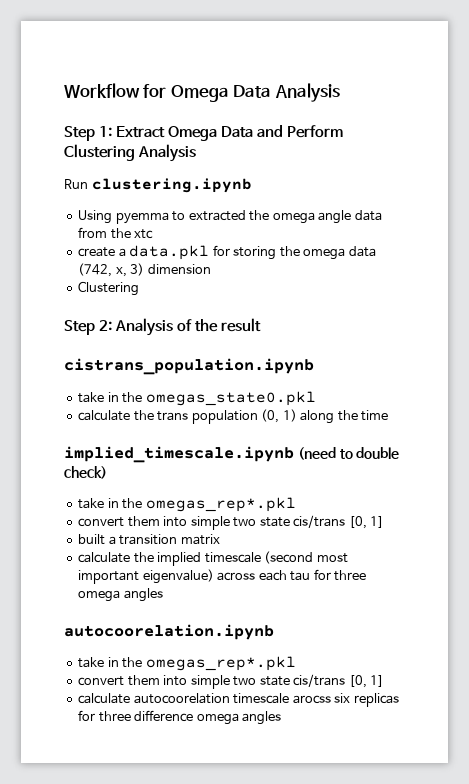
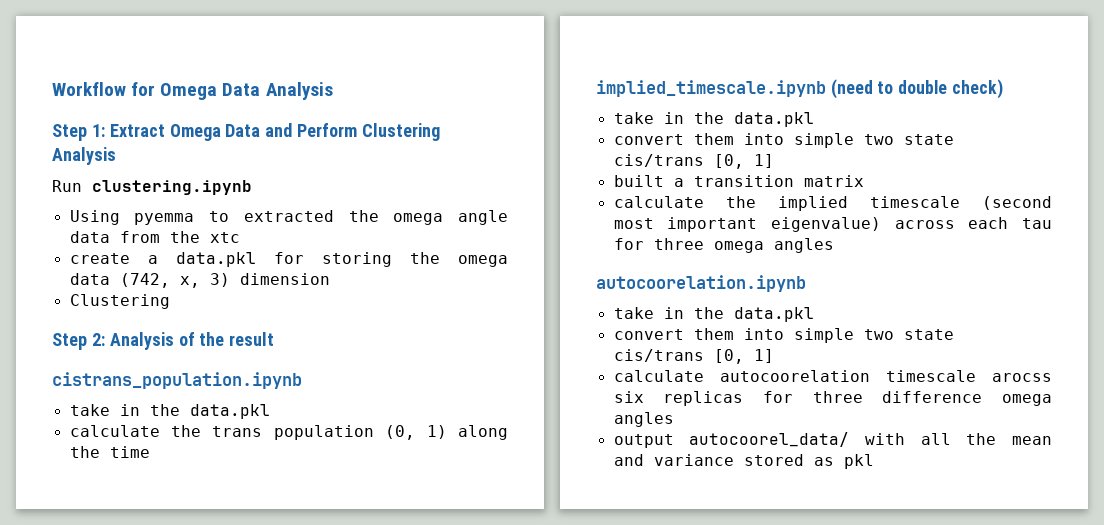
  cistrans_population.ipynb
- take in the omegas_state0.pkl
+ take in the data.pkl
  implied_timescale.ipynb (need to double check)
- take in the omegas_rep*.pkl
+ take in the data.pkl
  autocoorelation.ipynb
- take in the omegas_rep*.pkl
+ take in the data.pkl
+ output autocoorel_data/ with all the mean and variance stored as pkl

